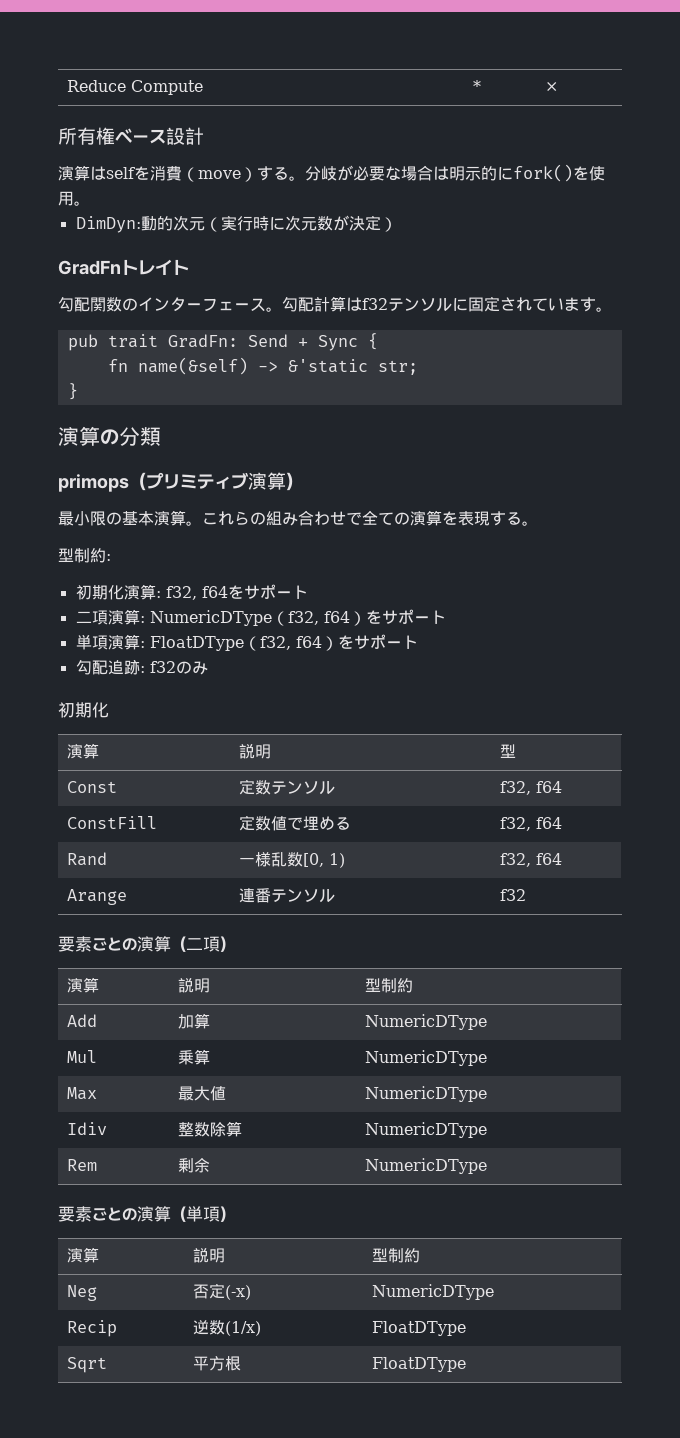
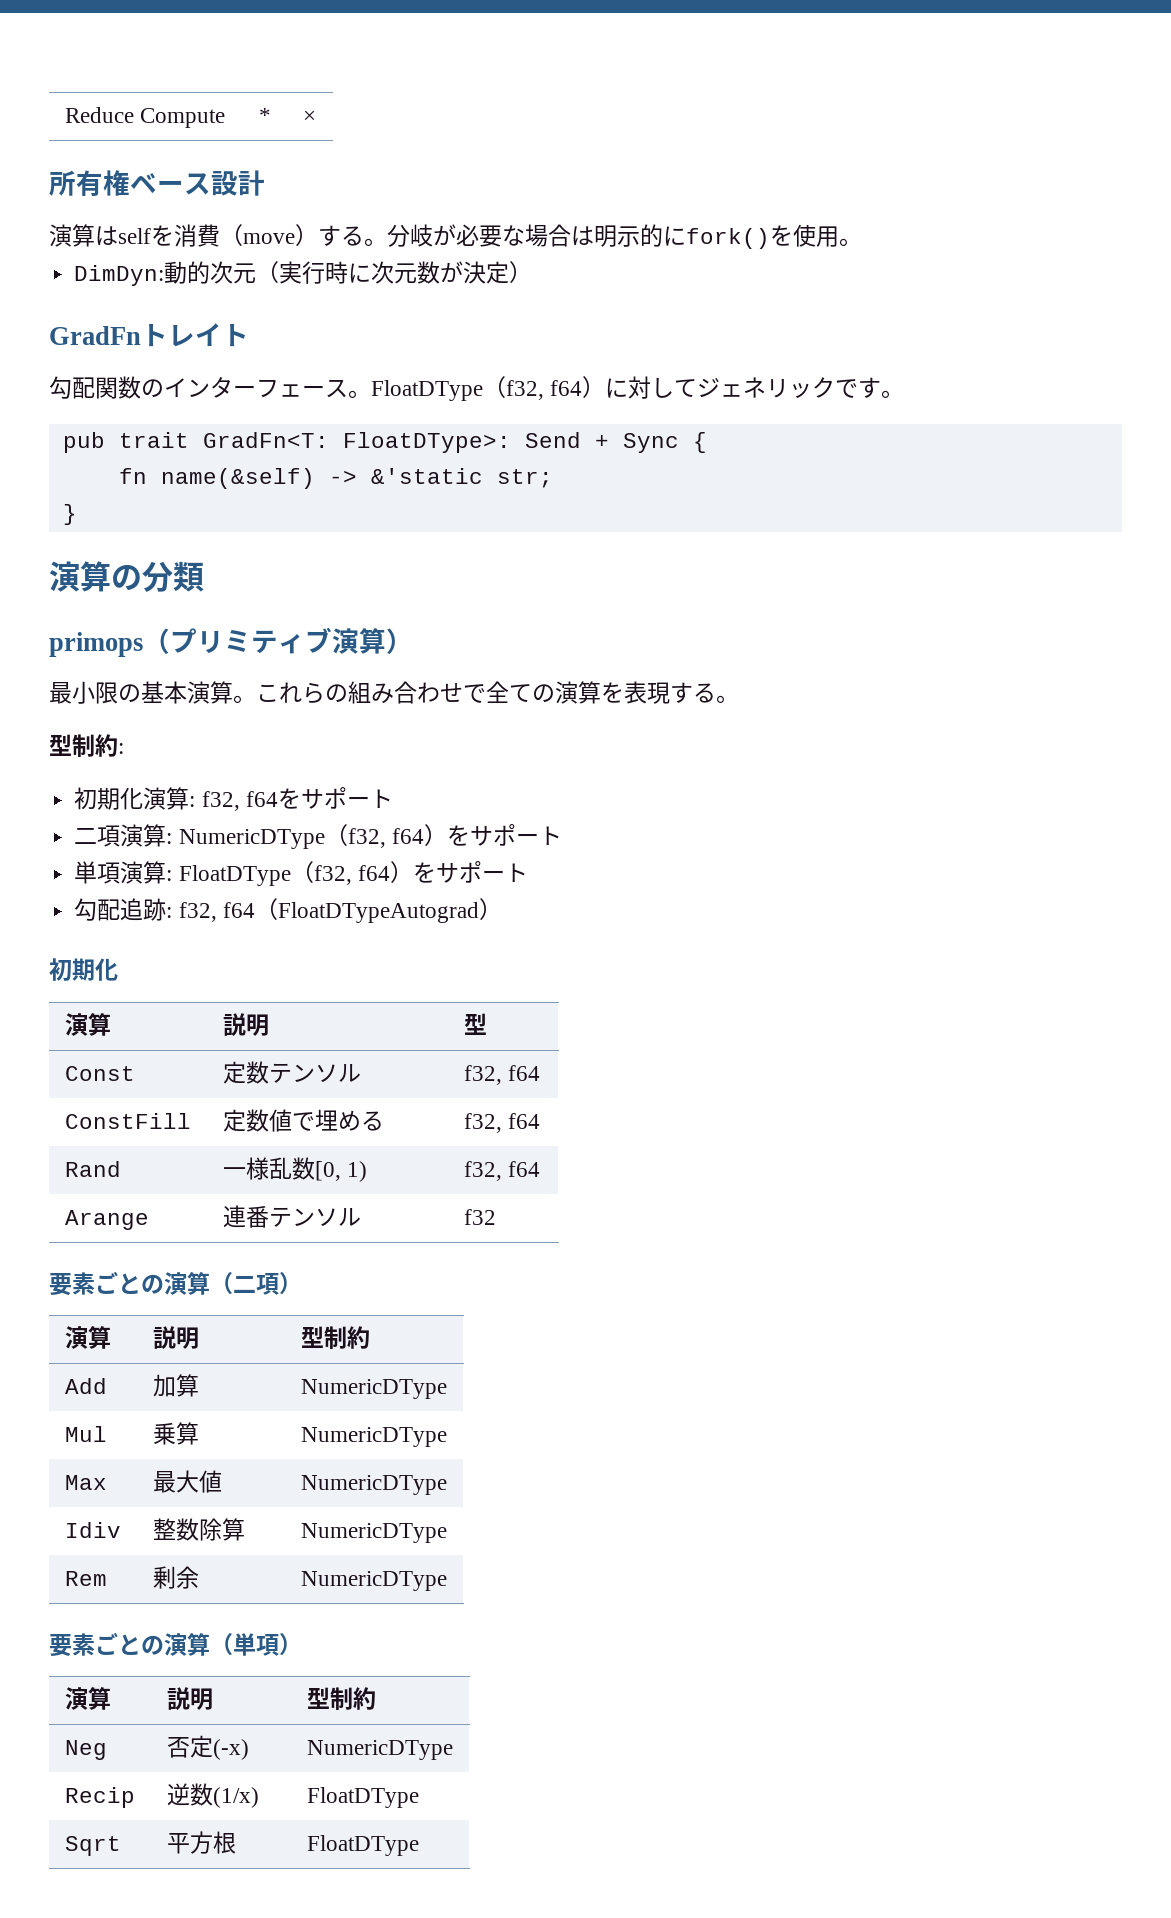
- 勾配計算はf32テンソルに固定されています。
+ FloatDType（f32, f64）に対してジェネリックです。
- pub trait GradFn: Send + Sync {
+ pub trait GradFn<T: FloatDType>: Send + Sync {
- 勾配追跡: f32のみ
+ 勾配追跡: f32, f64（FloatDTypeAutograd）

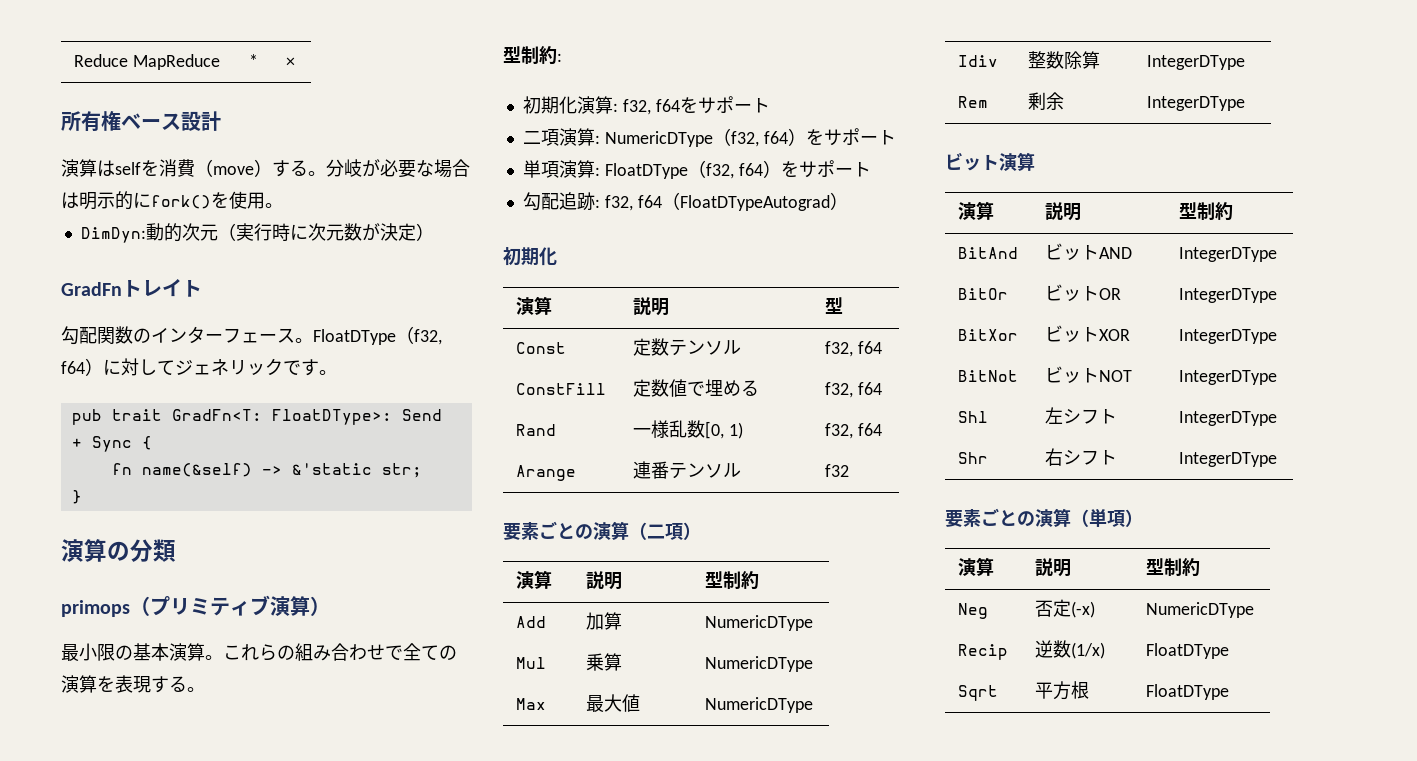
- Reduce Compute | * | ×
+ Reduce MapReduce | * | ×
- Idiv | 整数除算 | NumericDType
+ Idiv | 整数除算 | IntegerDType
- Rem | 剰余 | NumericDType
+ Rem | 剰余 | IntegerDType
+ ビット演算
+ 演算 | 説明 | 型制約
+ BitAnd | ビットAND | IntegerDType
+ BitOr | ビットOR | IntegerDType
+ BitXor | ビットXOR | IntegerDType
+ BitNot | ビットNOT | IntegerDType
+ Shl | 左シフト | IntegerDType
+ Shr | 右シフト | IntegerDType

